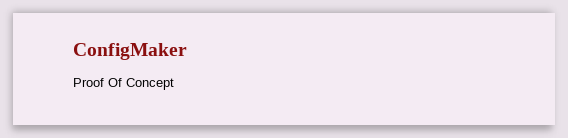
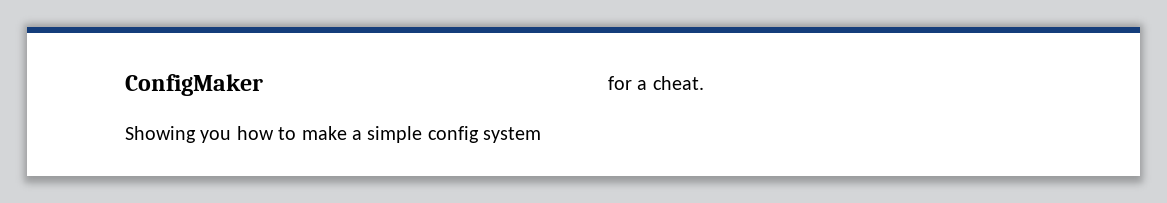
- Proof Of Concept
+ Showing you how to make a simple config system for a cheat.

